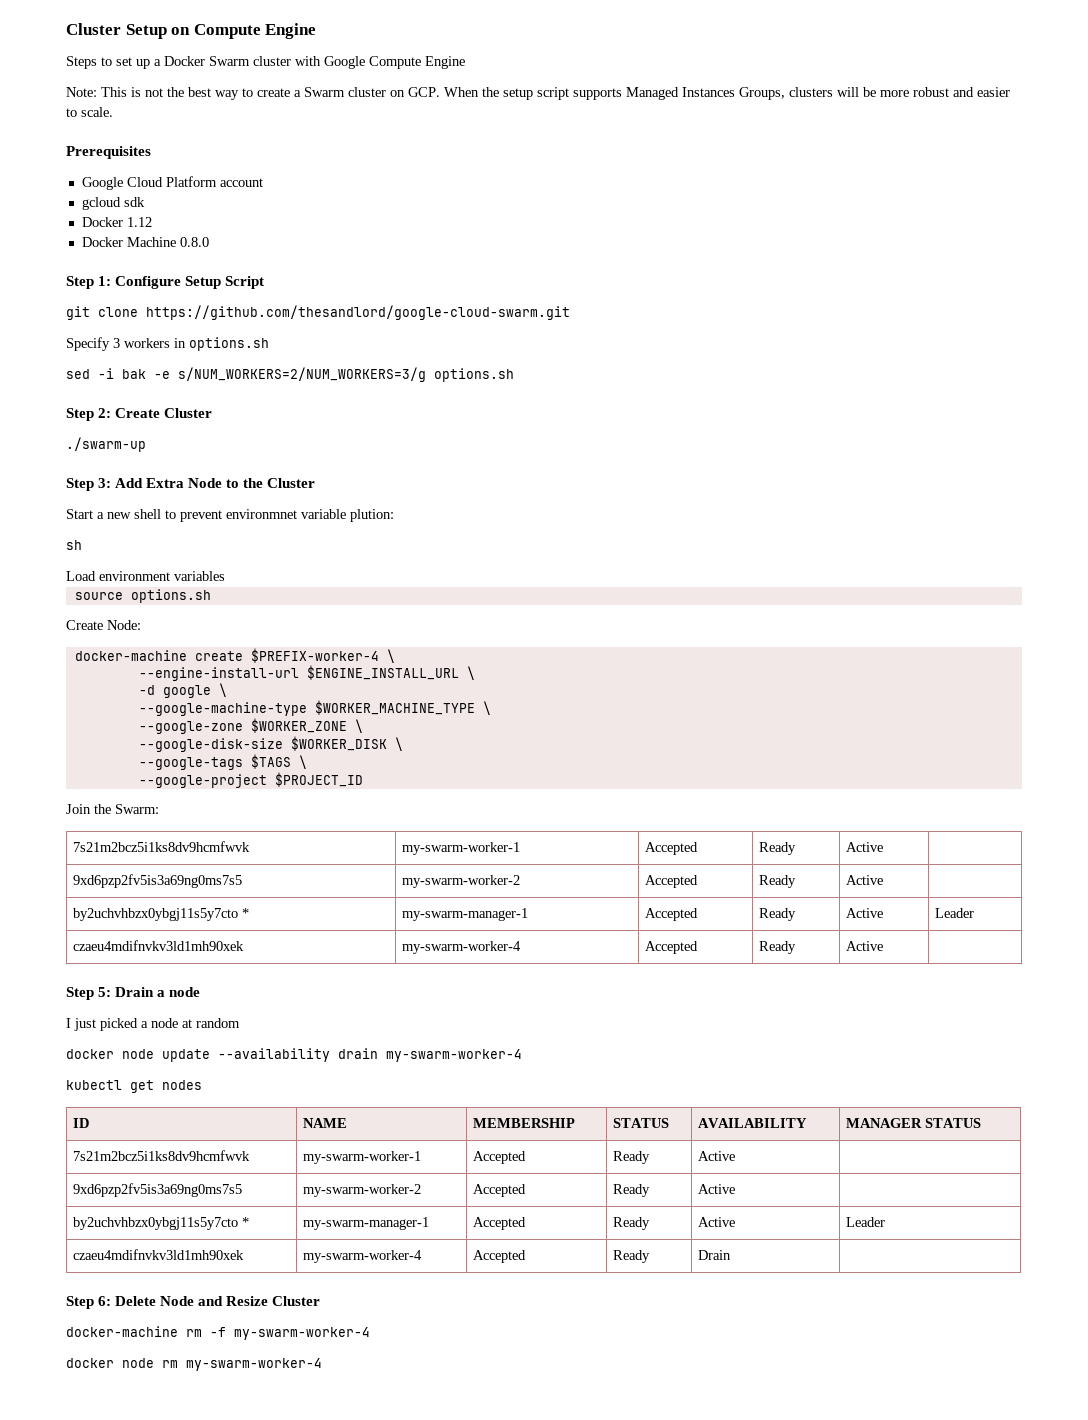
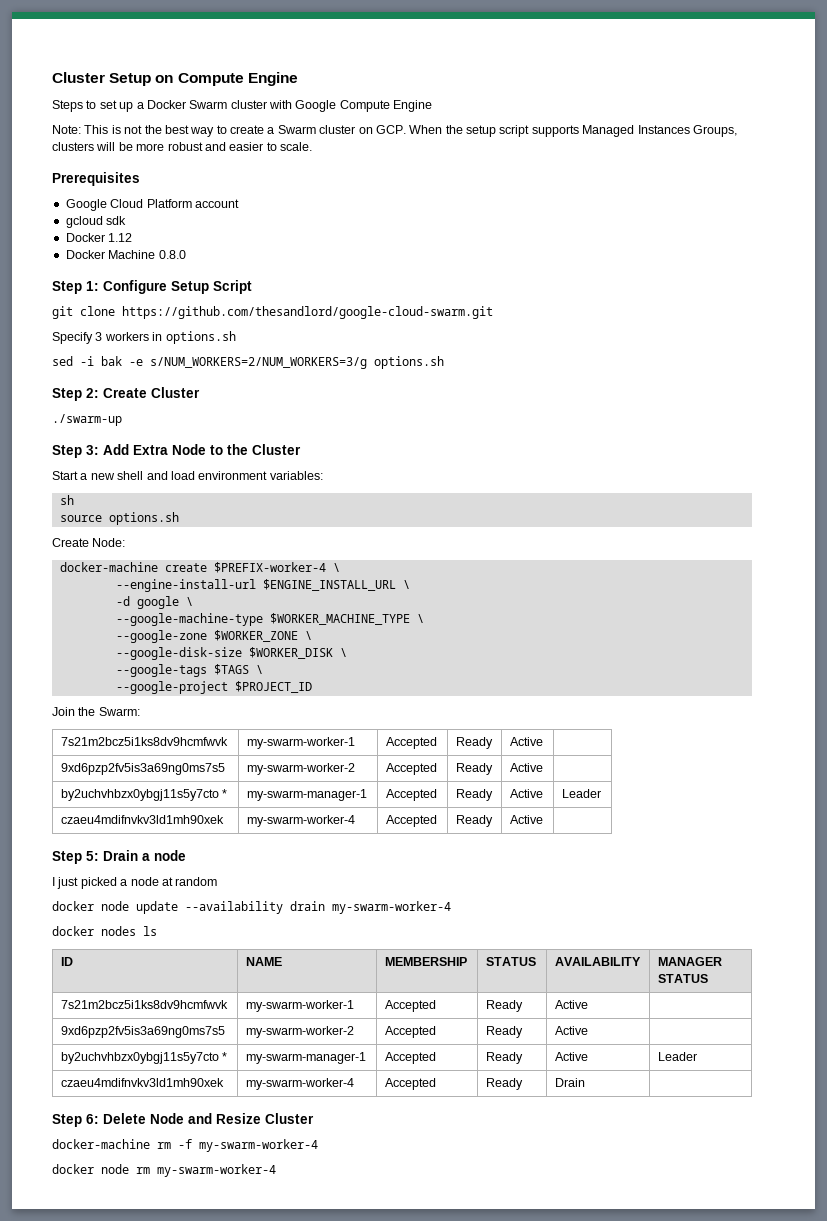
- Start a new shell to prevent environmnet variable plution:
+ Start a new shell and load environment variables:
  sh
- Load environment variables
- kubectl get nodes
+ docker nodes ls

